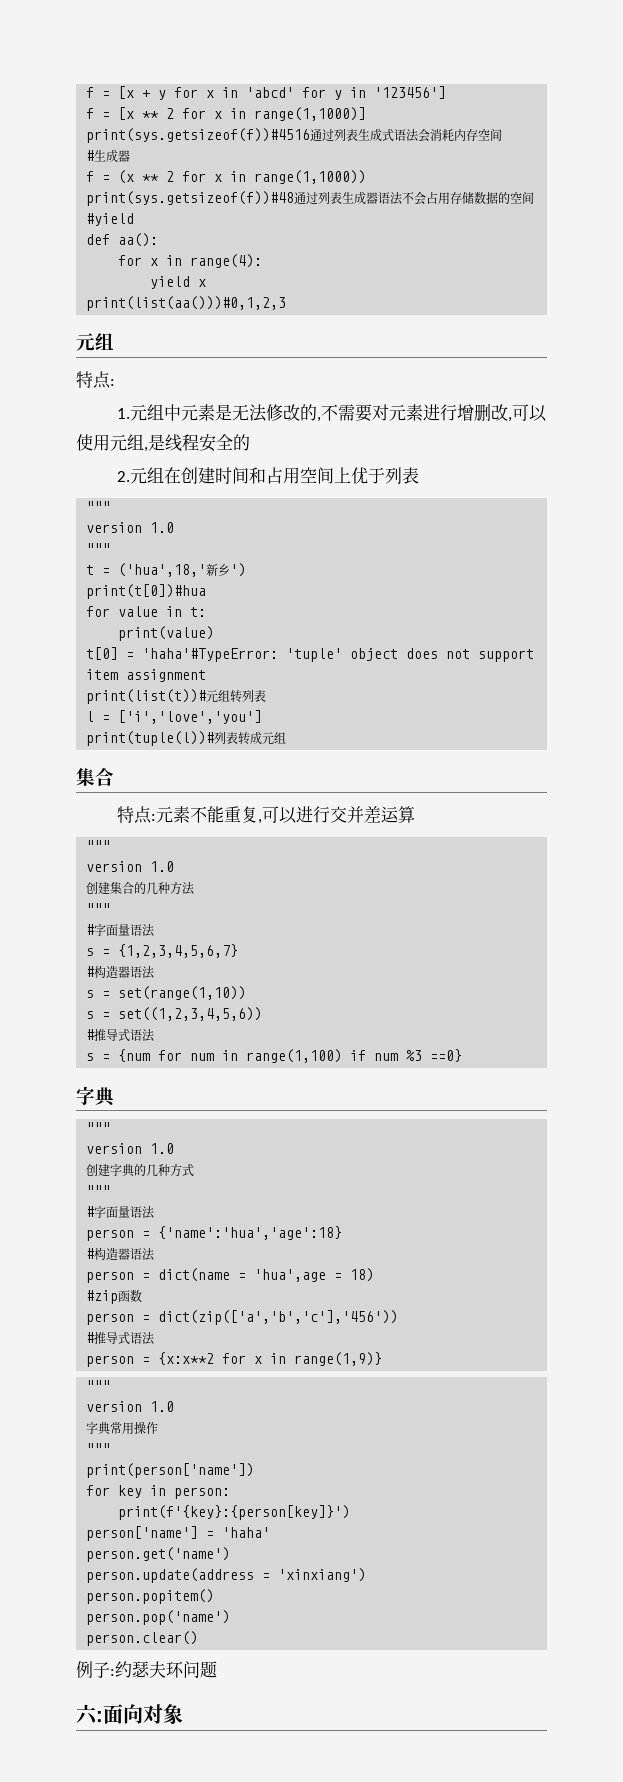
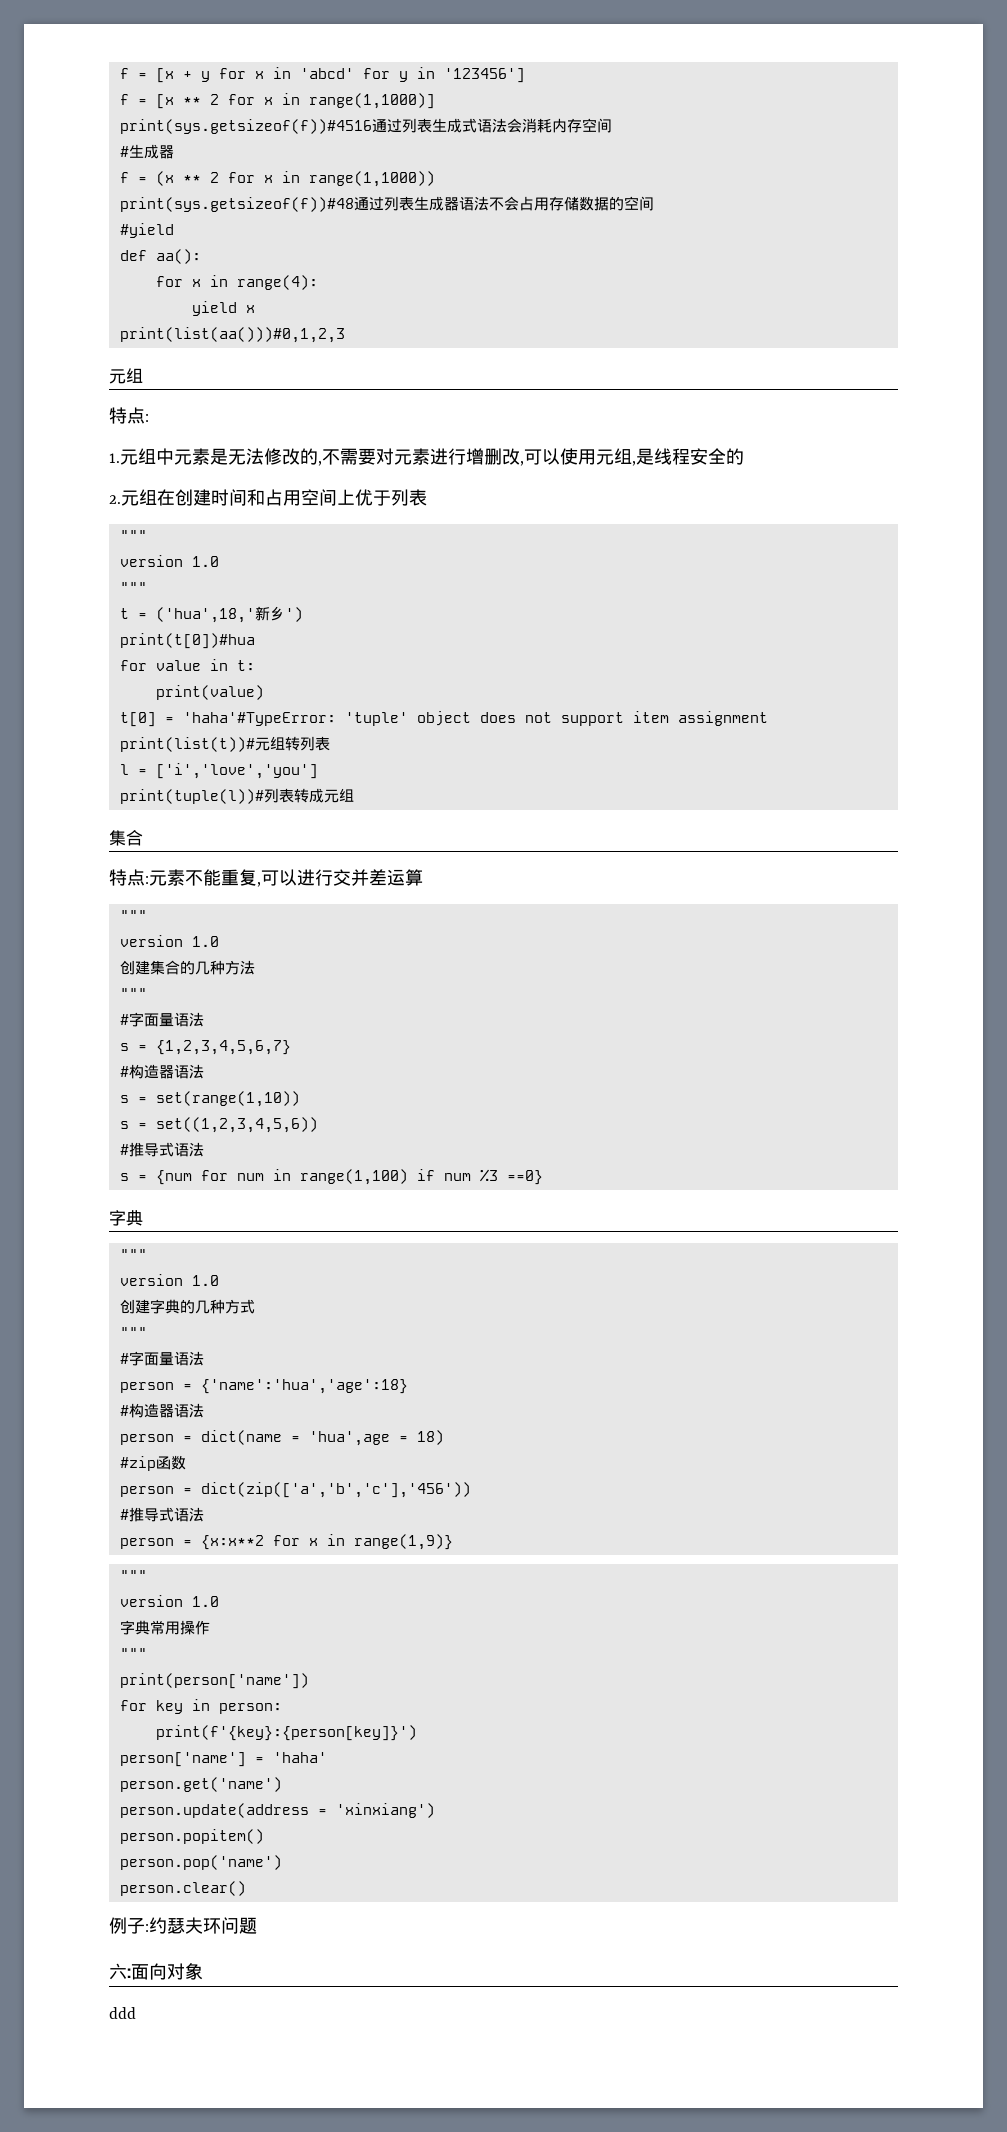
+ ddd

